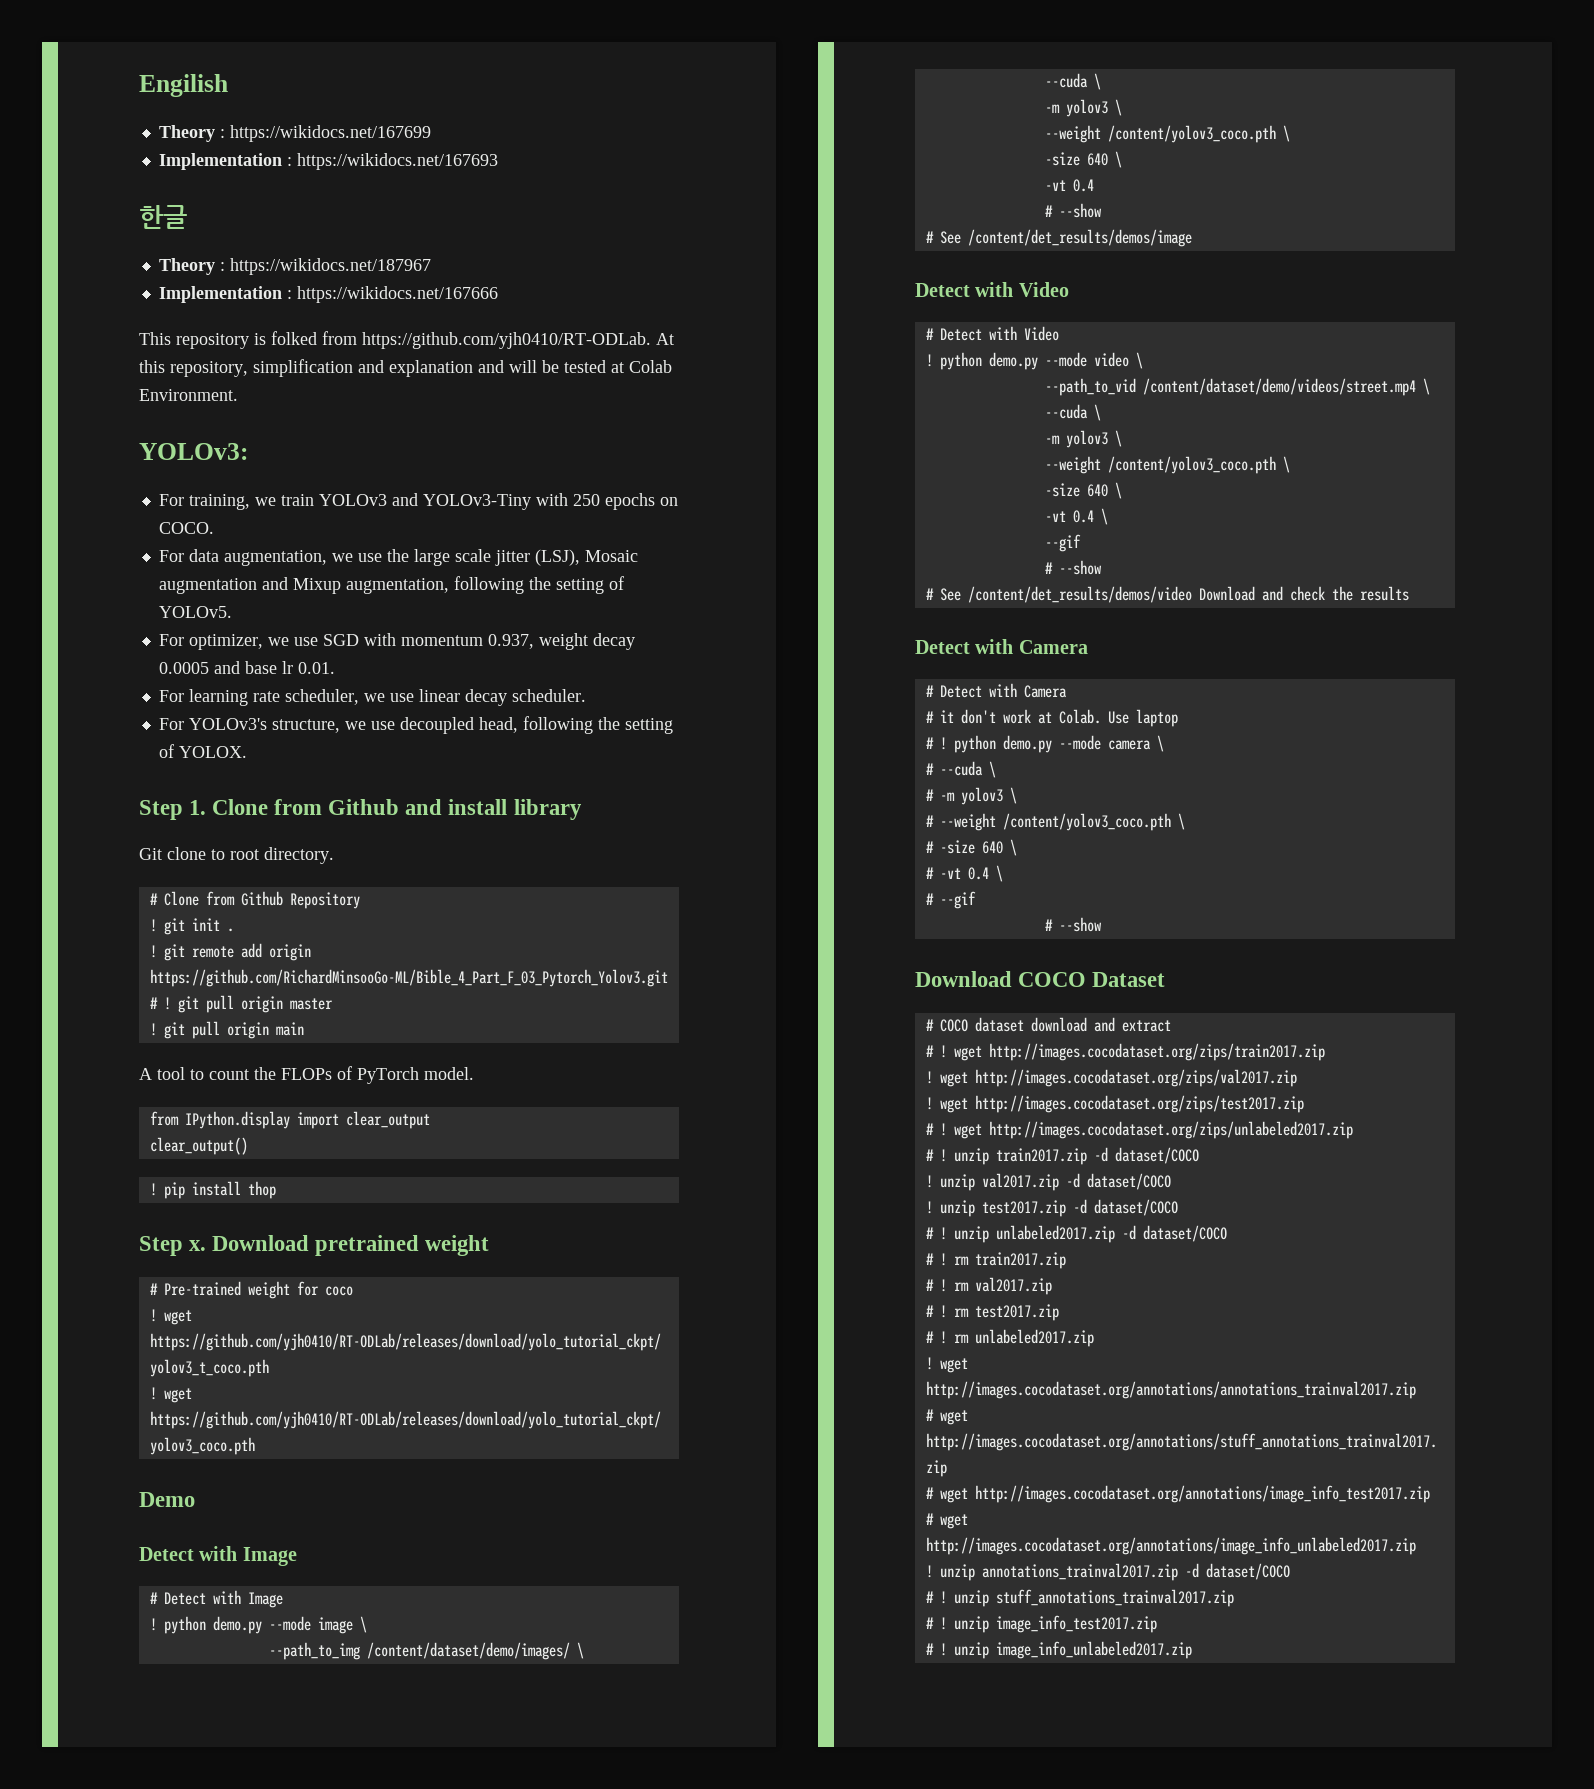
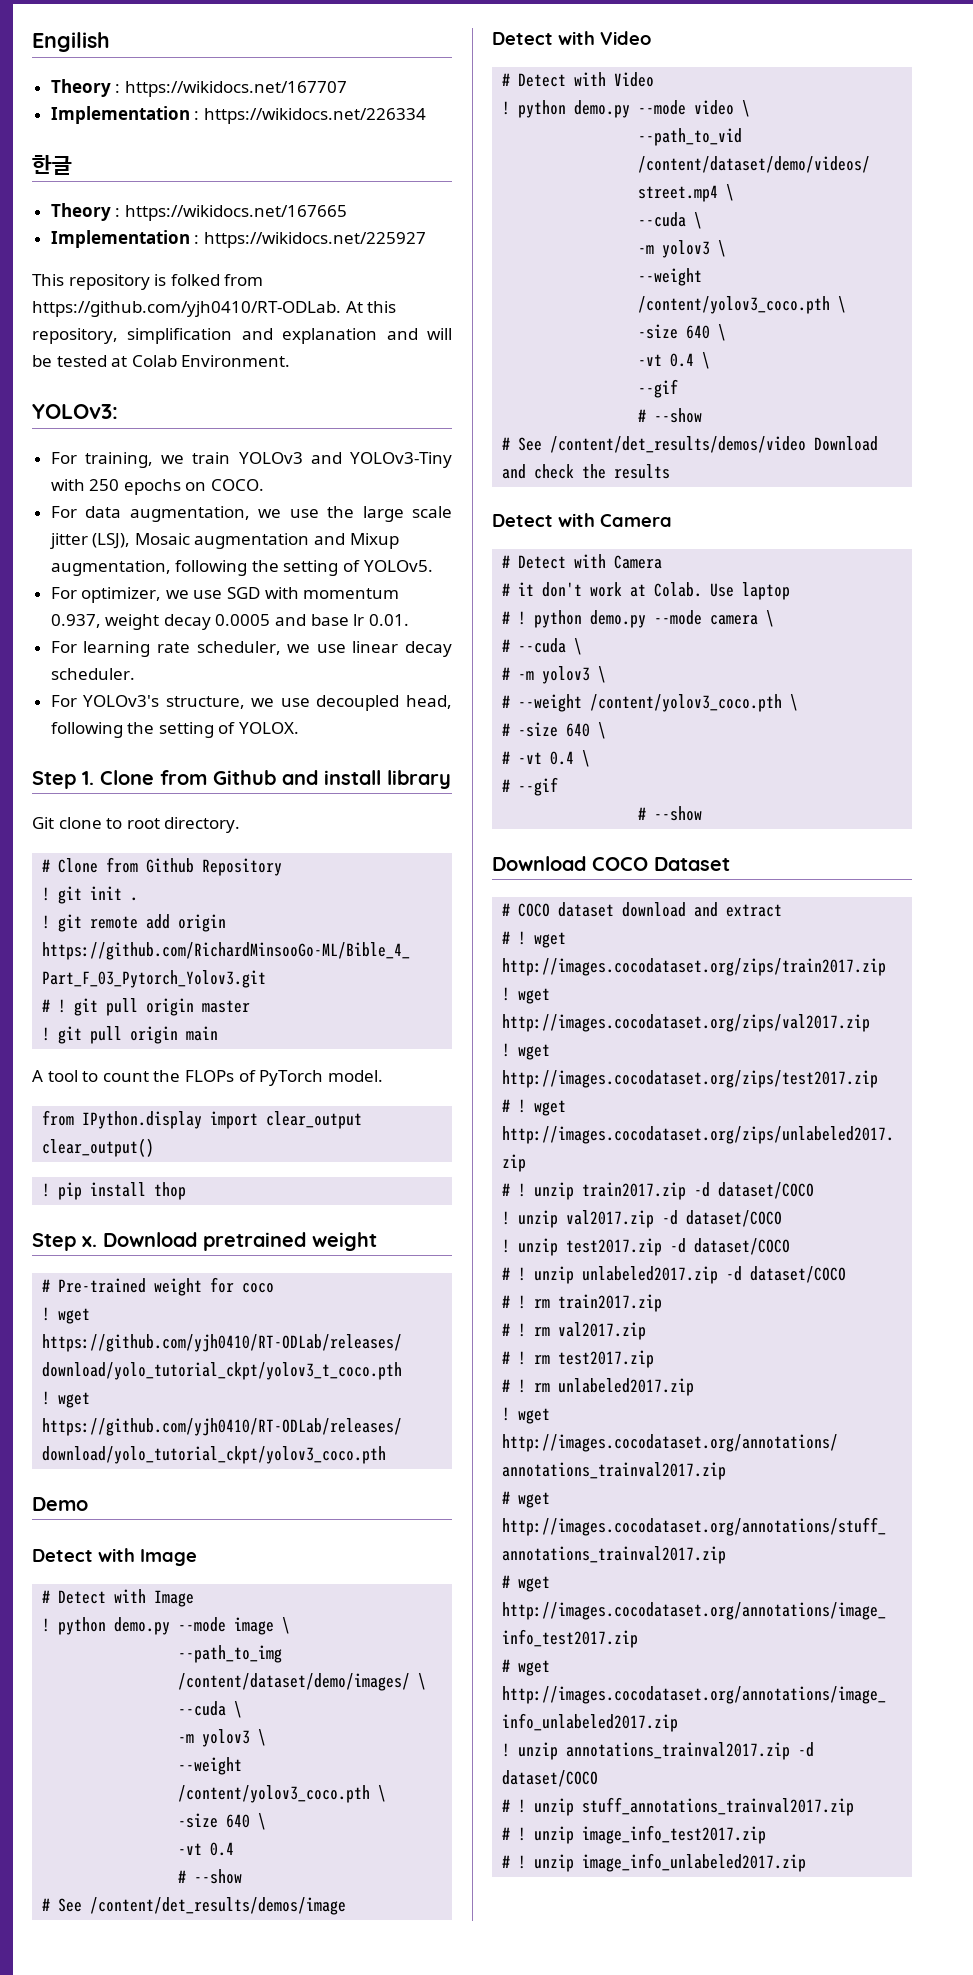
- Theory : https://wikidocs.net/167699
- Implementation : https://wikidocs.net/167693
+ Theory : https://wikidocs.net/167707
+ Implementation : https://wikidocs.net/226334
- Theory : https://wikidocs.net/187967
- Implementation : https://wikidocs.net/167666
+ Theory : https://wikidocs.net/167665
+ Implementation : https://wikidocs.net/225927

